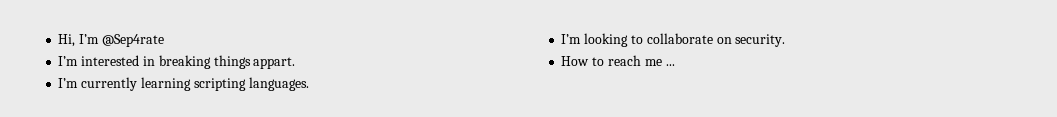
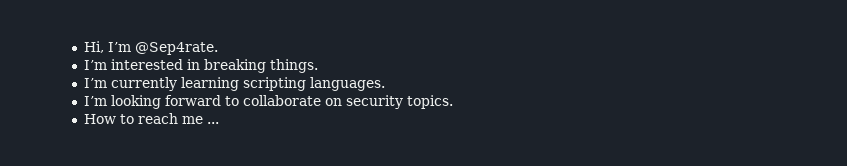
- Hi, I’m @Sep4rate
+ Hi, I’m @Sep4rate.
- I’m interested in breaking things appart.
+ I’m interested in breaking things.
- I’m looking to collaborate on security.
+ I’m looking forward to collaborate on security topics.

